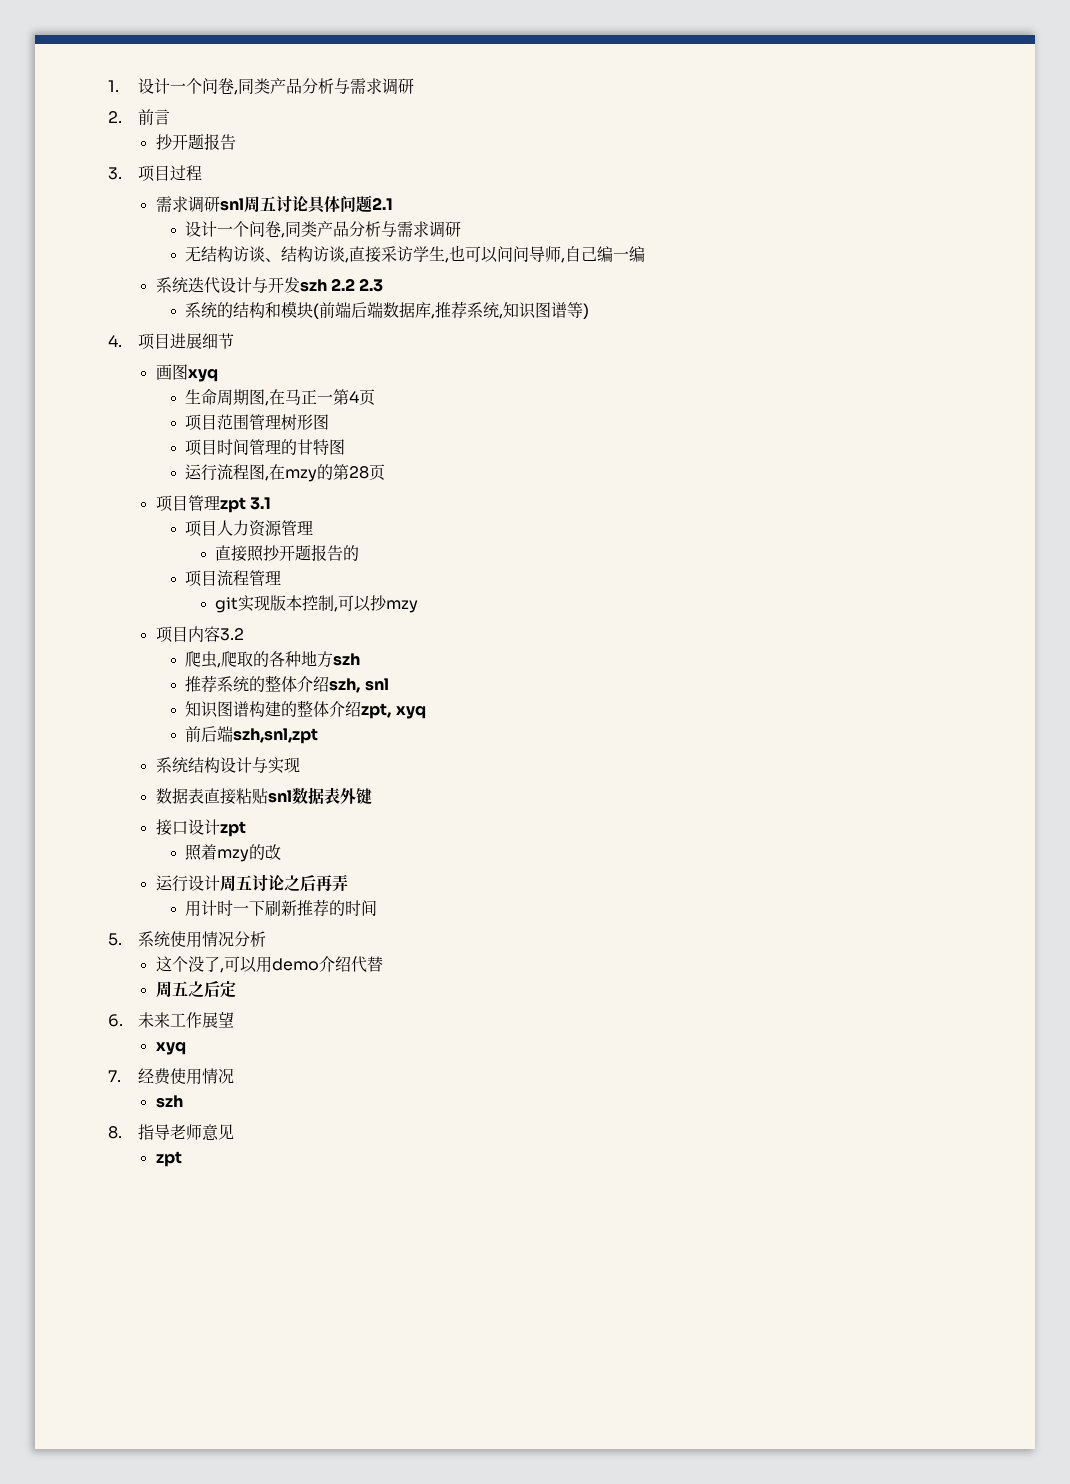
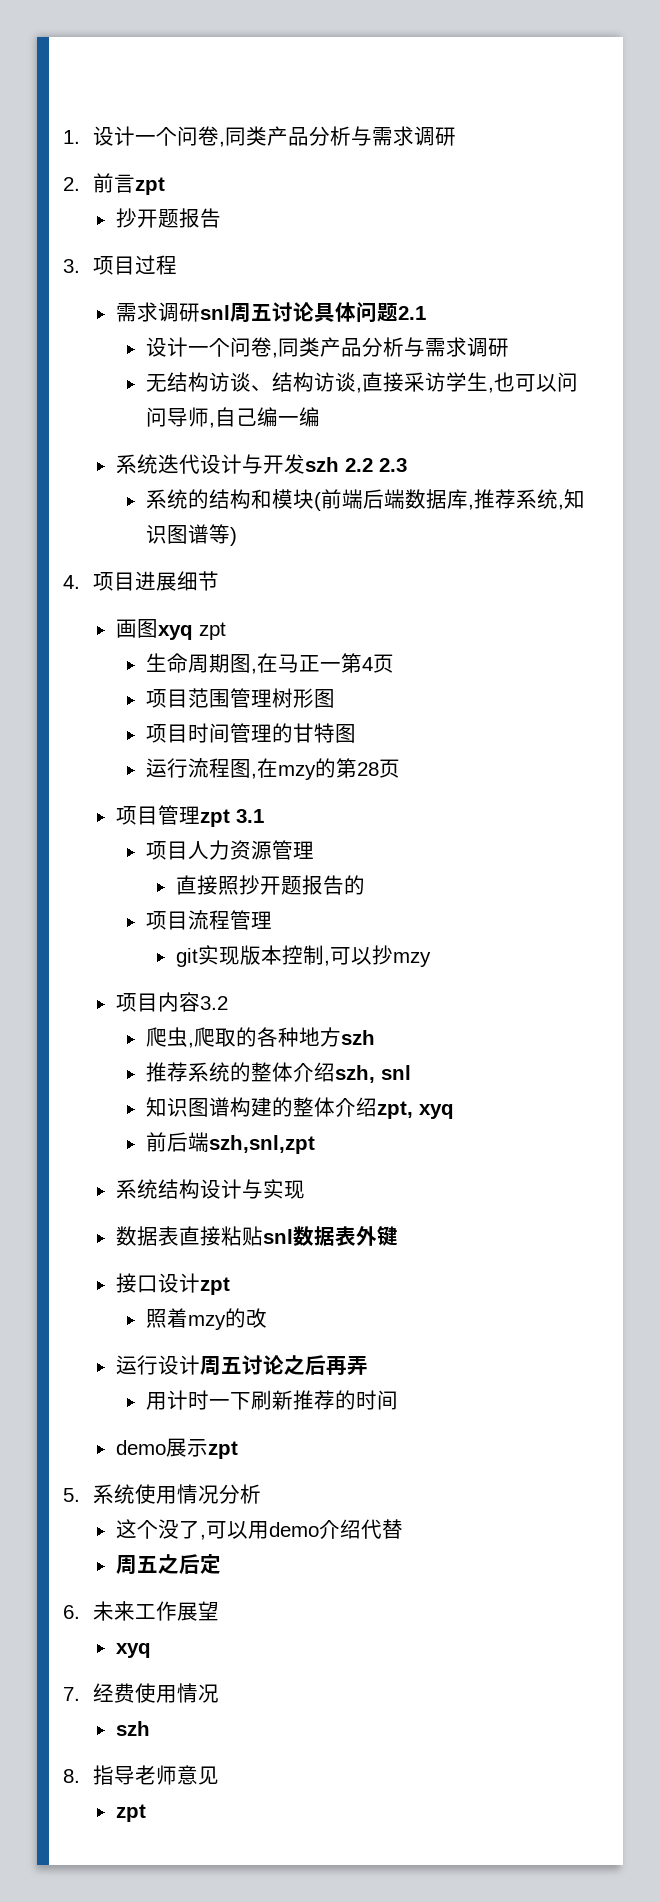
- 2.前言
+ 2.前言zpt
- 画图xyq
+ 画图xyq zpt
+ demo展示zpt

